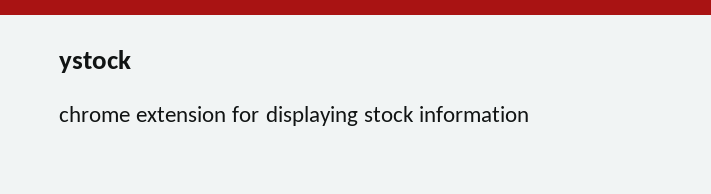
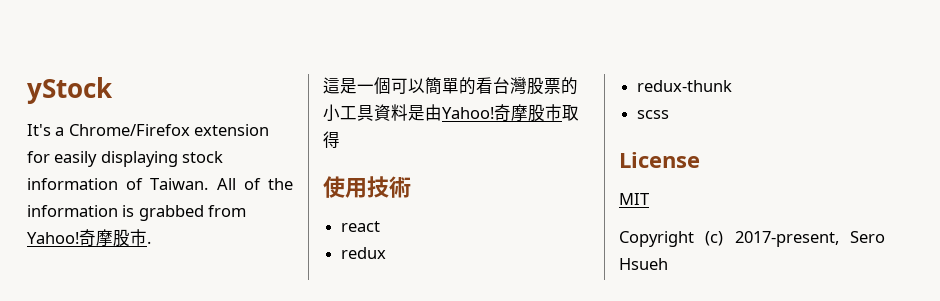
- ystock
- chrome extension for displaying stock information
+ yStock
+ It's a Chrome/Firefox extension for easily displaying stock information of Taiwan. All of the information is grabbed from Yahoo!奇摩股市.
+ 這是一個可以簡單的看台灣股票的小工具資料是由Yahoo!奇摩股市取得
+ 使用技術
+ react
+ redux
+ redux-thunk
+ scss
+ License
+ MIT
+ Copyright (c) 2017-present, Sero Hsueh

